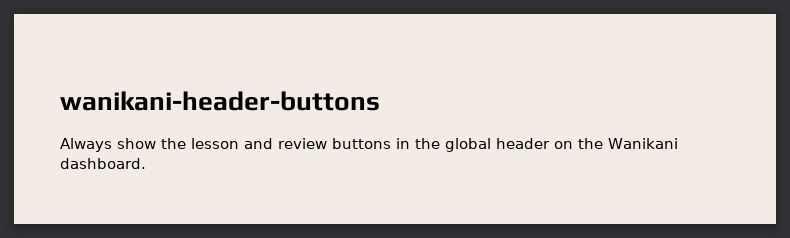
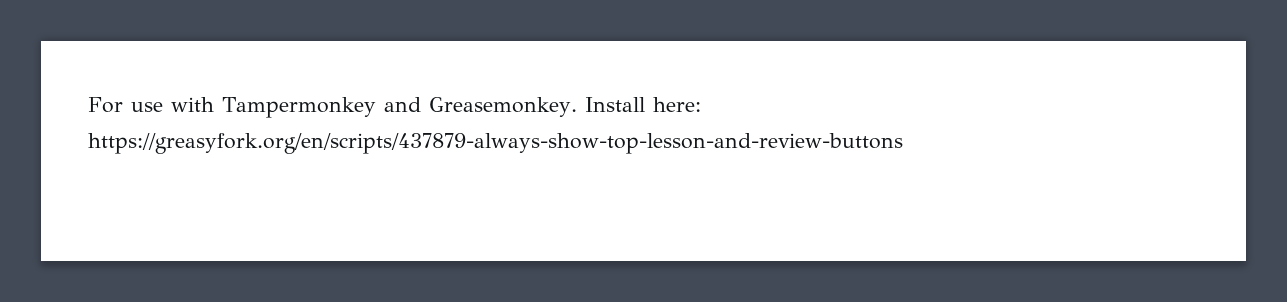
- wanikani-header-buttons
- Always show the lesson and review buttons in the global header on the Wanikani dashboard.
+ For use with Tampermonkey and Greasemonkey. Install here: https://greasyfork.org/en/scripts/437879-always-show-top-lesson-and-review-buttons

